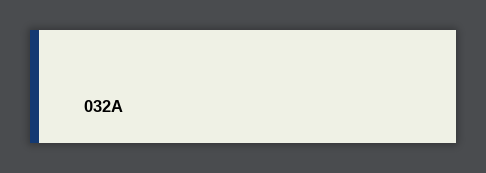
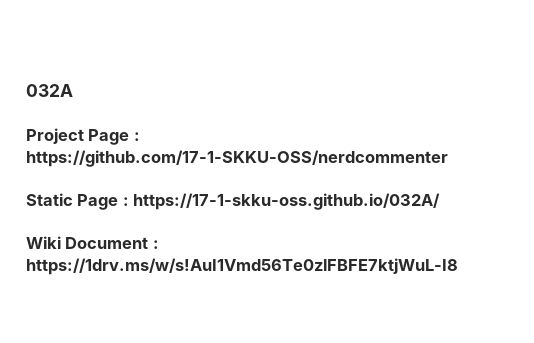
+ Project Page : https://github.com/17-1-SKKU-OSS/nerdcommenter
+ Static Page : https://17-1-skku-oss.github.io/032A/
+ Wiki Document : https://1drv.ms/w/s!AuI1Vmd56Te0zlFBFE7ktjWuL-I8

